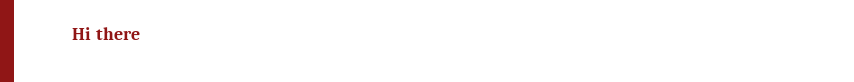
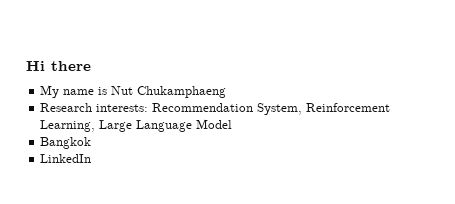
+ My name is Nut Chukamphaeng
+ Research interests: Recommendation System, Reinforcement Learning, Large Language Model
+ Bangkok
+ LinkedIn

